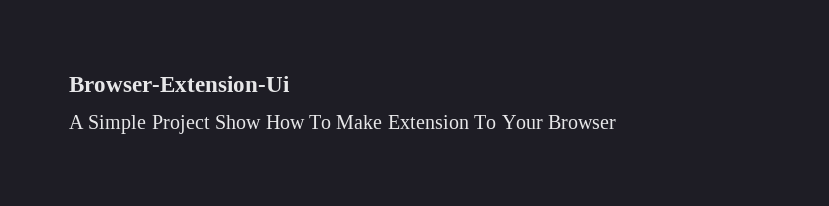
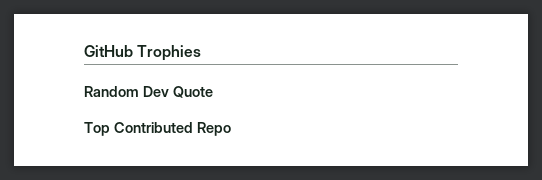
- Browser-Extension-Ui
- A Simple Project Show How To Make Extension To Your Browser
+ GitHub Trophies
+ Random Dev Quote
+ Top Contributed Repo

